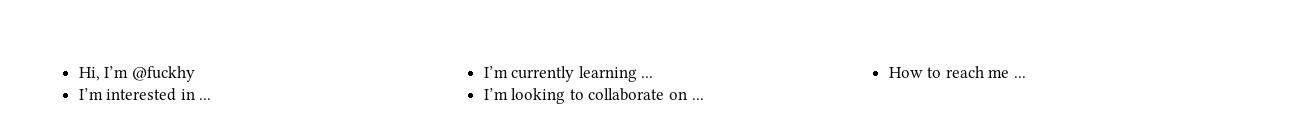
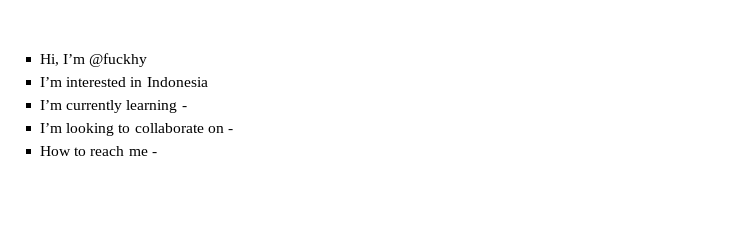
- I’m interested in ...
+ I’m interested in Indonesia
- I’m currently learning ...
+ I’m currently learning -
- I’m looking to collaborate on ...
+ I’m looking to collaborate on -
- How to reach me ...
+ How to reach me -

